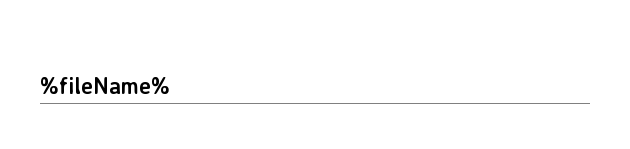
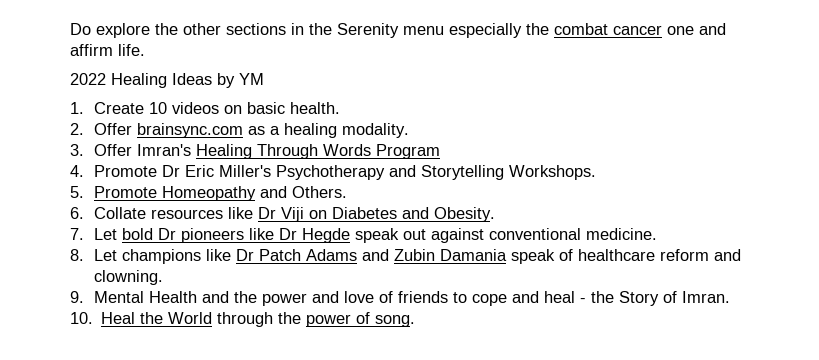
- %fileName%
+ Do explore the other sections in the Serenity menu especially the combat cancer one and affirm life.
+ 2022 Healing Ideas by YM
+ 1. Create 10 videos on basic health.
+ 2. Offer brainsync.com as a healing modality.
+ 3. Offer Imran's Healing Through Words Program
+ 4. Promote Dr Eric Miller's Psychotherapy and Storytelling Workshops.
+ 5. Promote Homeopathy and Others.
+ 6. Collate resources like Dr Viji on Diabetes and Obesity.
+ 7. Let bold Dr pioneers like Dr Hegde speak out against conventional medicine.
+ 8. Let champions like Dr Patch Adams and Zubin Damania speak of healthcare reform and clowning.
+ 9. Mental Health and the power and love of friends to cope and heal - the Story of Imran.
+ 10. Heal the World through the power of song.

